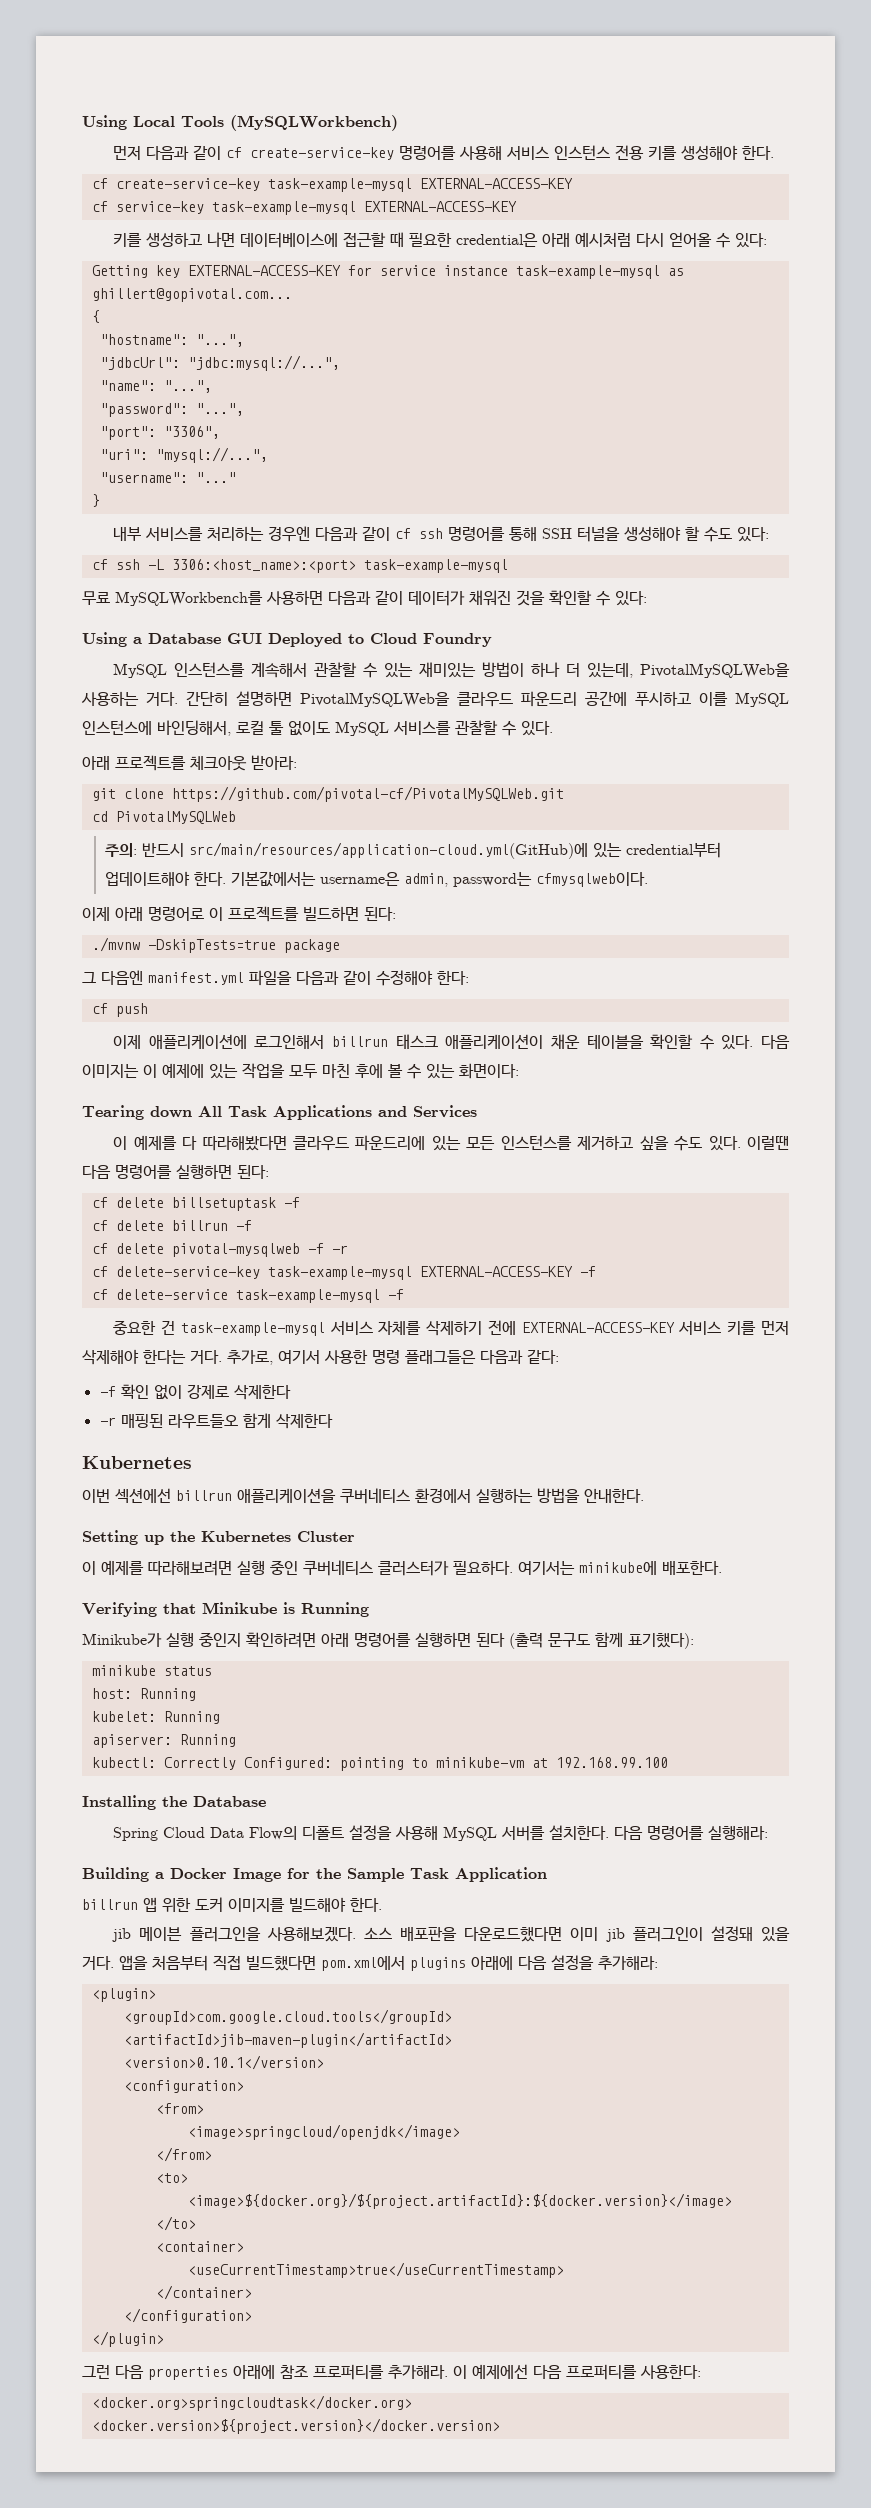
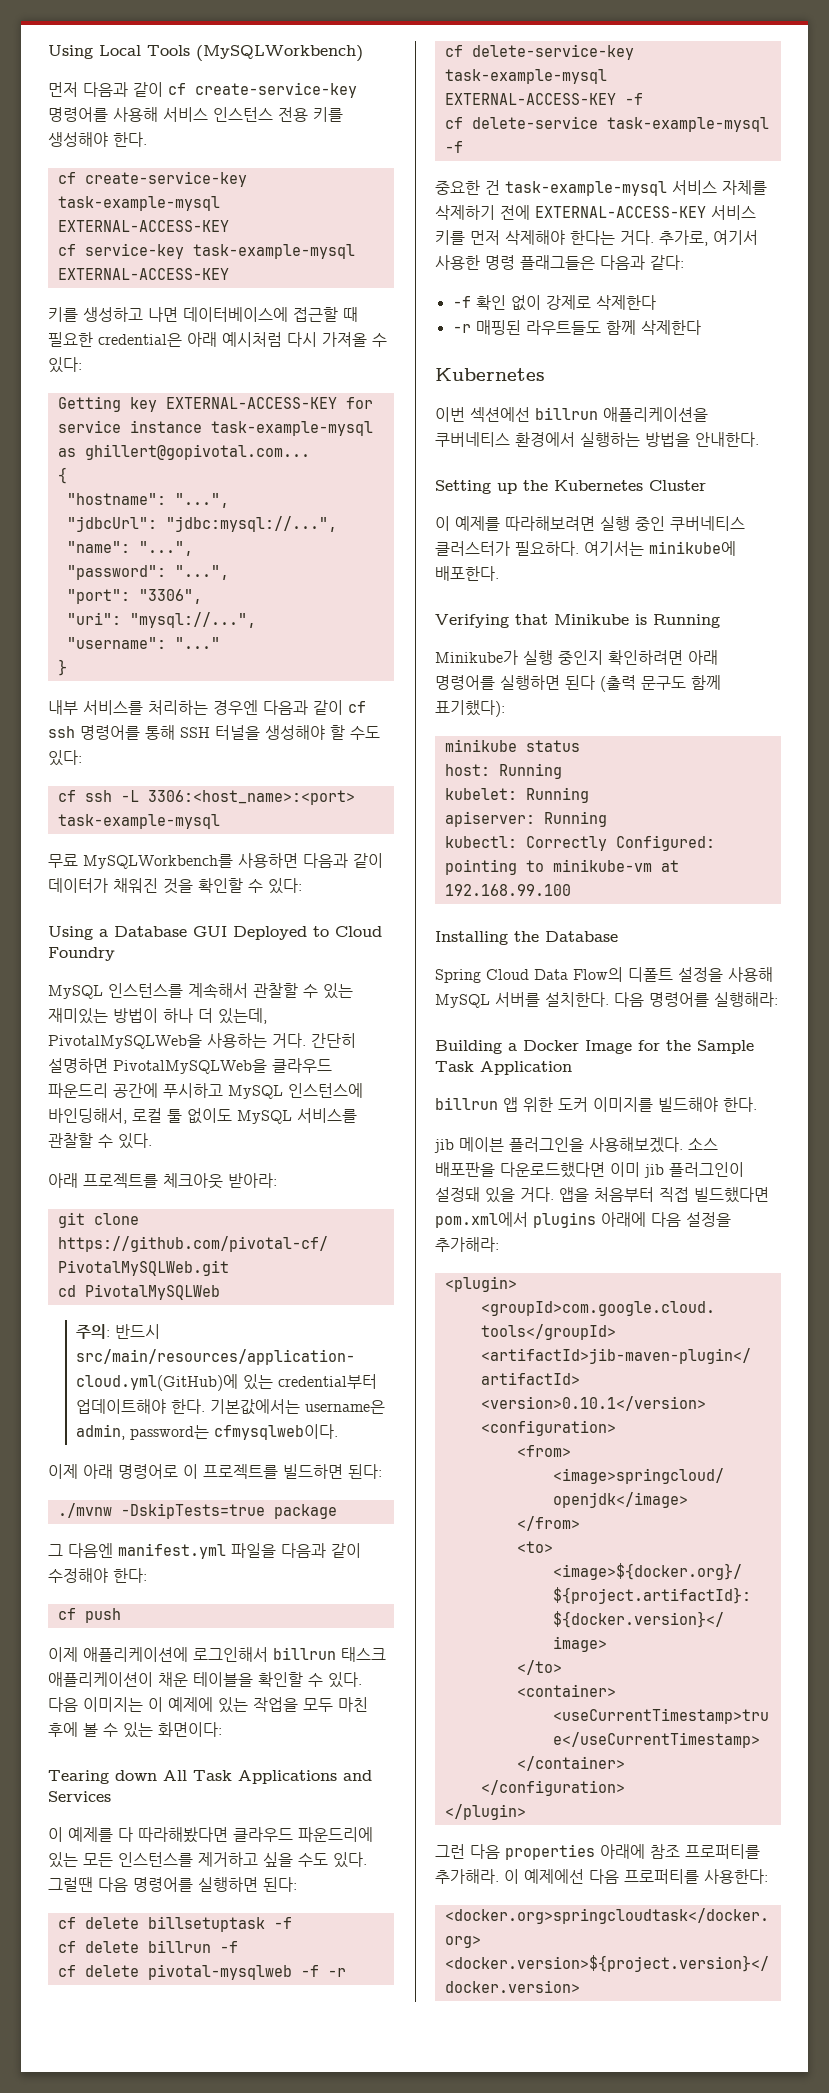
- 키를 생성하고 나면 데이터베이스에 접근할 때 필요한 credential은 아래 예시처럼 다시 얻어올 수 있다:
+ 키를 생성하고 나면 데이터베이스에 접근할 때 필요한 credential은 아래 예시처럼 다시 가져올 수 있다:
- 간단히 설명하면 PivotalMySQLWeb을 클라우드 파운드리 공간에 푸시하고 이를 MySQL 인스턴스에 바인딩해서, 로컬 툴 없이도 MySQL 서비스를 관찰할 수 있다.
+ 간단히 설명하면 PivotalMySQLWeb을 클라우드 파운드리 공간에 푸시하고 MySQL 인스턴스에 바인딩해서, 로컬 툴 없이도 MySQL 서비스를 관찰할 수 있다.
- 이럴땐 다음 명령어를 실행하면 된다:
+ 그럴땐 다음 명령어를 실행하면 된다:
- -r 매핑된 라우트들오 함게 삭제한다
+ -r 매핑된 라우트들도 함께 삭제한다

